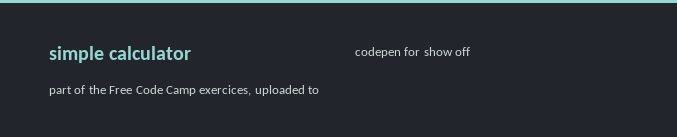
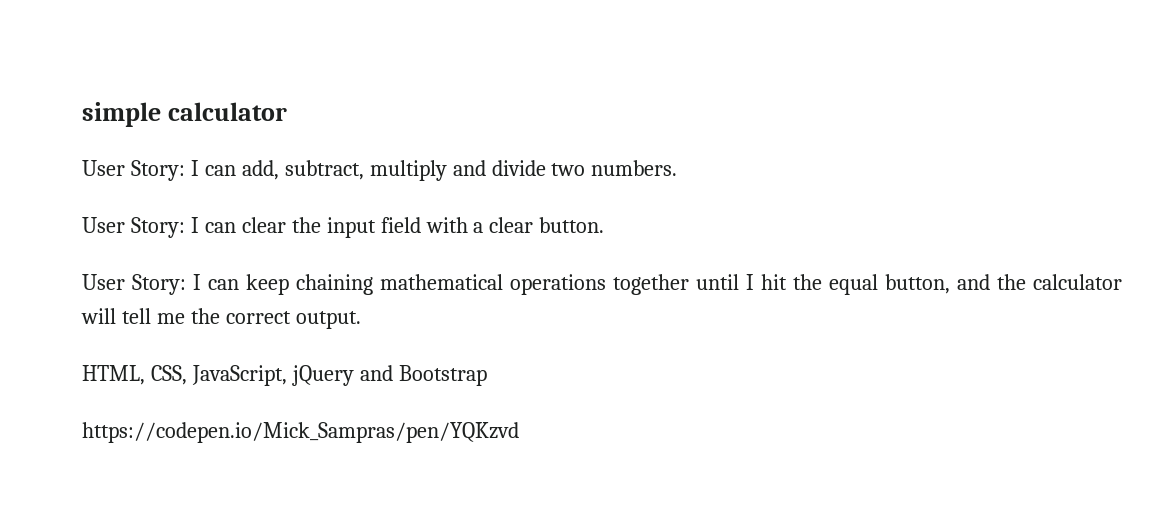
- part of the Free Code Camp exercices, uploaded to codepen for show off
+ User Story: I can add, subtract, multiply and divide two numbers.
+ User Story: I can clear the input field with a clear button.
+ User Story: I can keep chaining mathematical operations together until I hit the equal button, and the calculator will tell me the correct output.
+ HTML, CSS, JavaScript, jQuery and Bootstrap
+ https://codepen.io/Mick_Sampras/pen/YQKzvd

